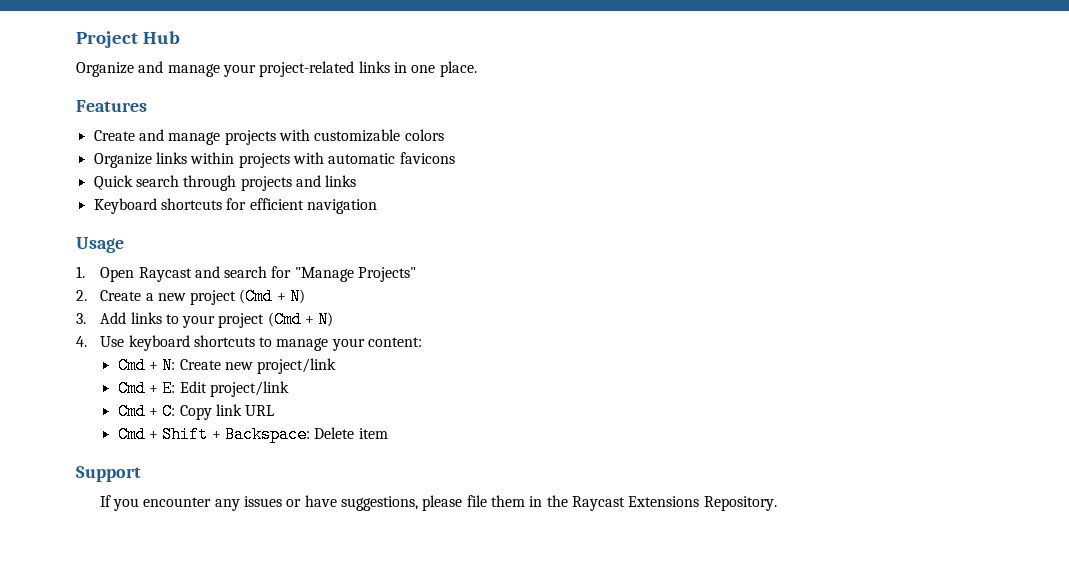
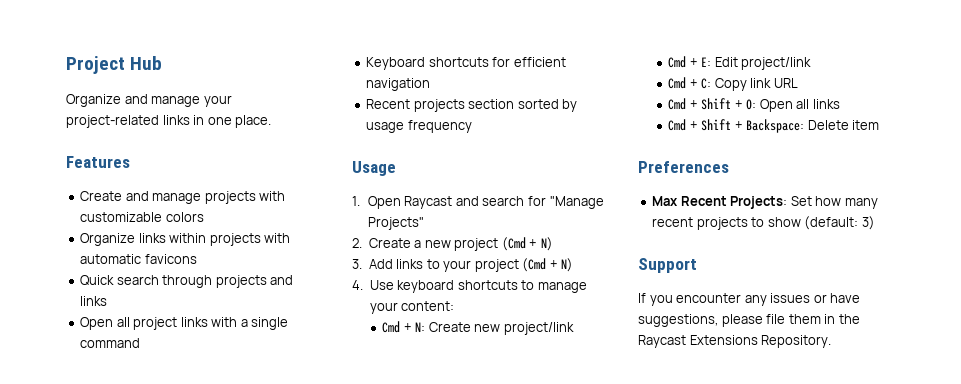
+ Open all project links with a single command
+ Recent projects section sorted by usage frequency
+ Cmd + Shift + O: Open all links
+ Preferences
+ Max Recent Projects: Set how many recent projects to show (default: 3)

